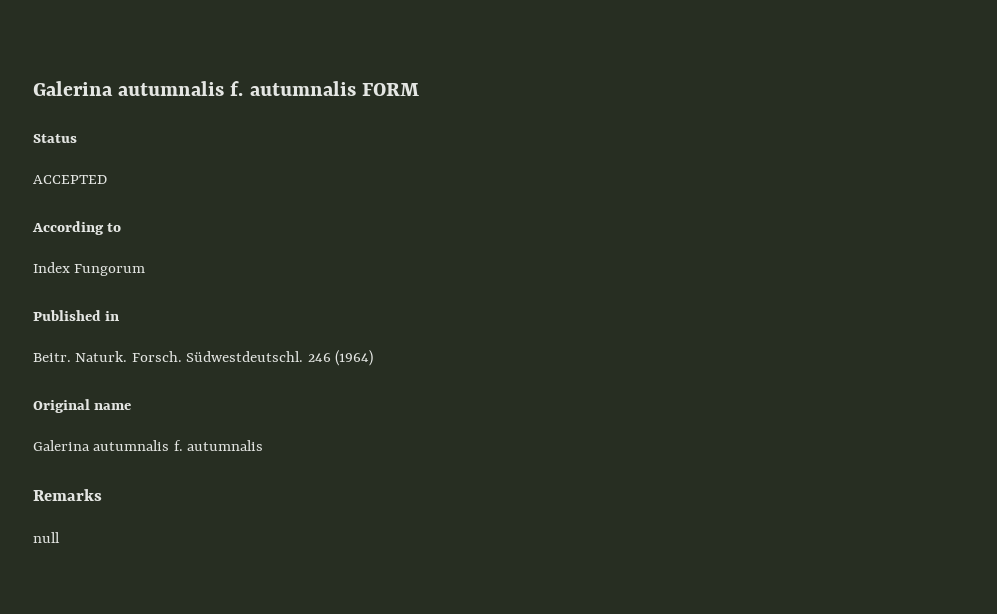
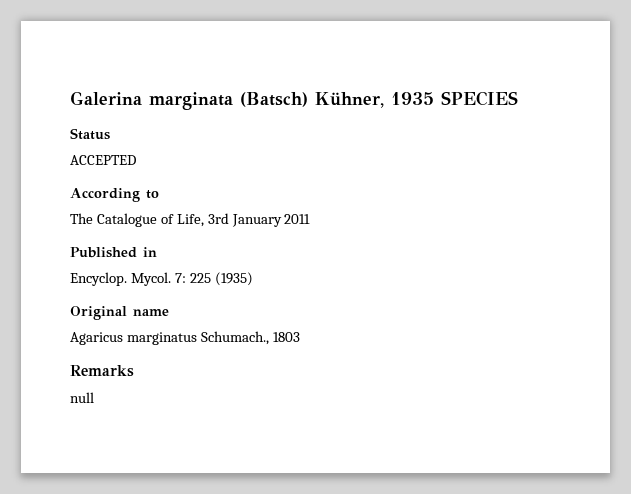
- Galerina autumnalis f. autumnalis FORM
+ Galerina marginata (Batsch) Kühner, 1935 SPECIES
- Index Fungorum
+ The Catalogue of Life, 3rd January 2011
  Published in
- Beitr. Naturk. Forsch. Südwestdeutschl. 246 (1964)
+ Encyclop. Mycol. 7: 225 (1935)
  Original name
- Galerina autumnalis f. autumnalis
+ Agaricus marginatus Schumach., 1803

